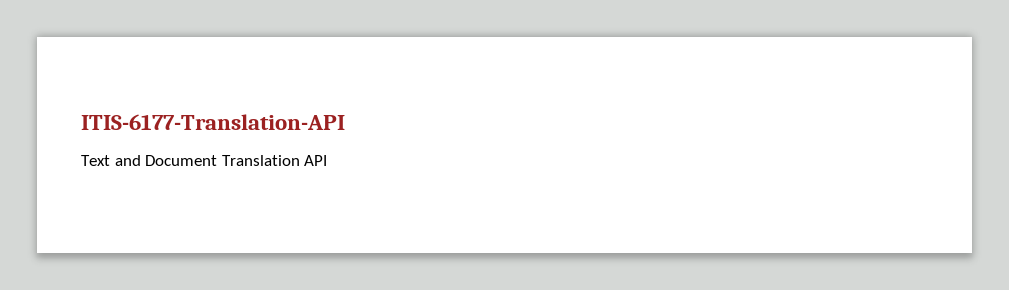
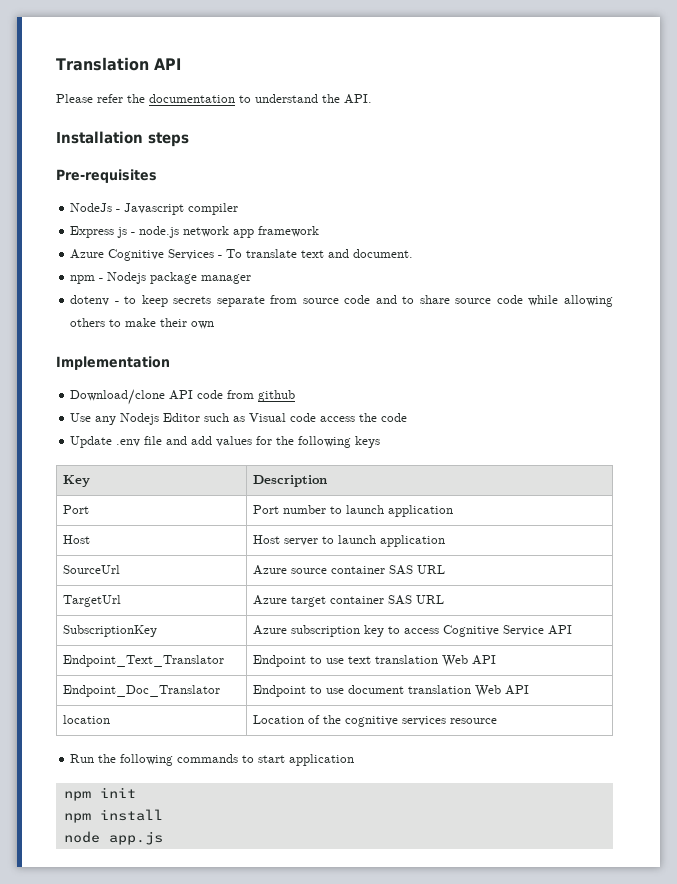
- ITIS-6177-Translation-API
- Text and Document Translation API
+ Translation API
+ Please refer the documentation to understand the API.
+ Installation steps
+ Pre-requisites
+ NodeJs - Javascript compiler
+ Express js - node.js network app framework
+ Azure Cognitive Services - To translate text and document.
+ npm - Nodejs package manager
+ dotenv - to keep secrets separate from source code and to share source code while allowing others to make their own
+ Implementation
+ Download/clone API code from github
+ Use any Nodejs Editor such as Visual code access the code
+ Update .env file and add values for the following keys
+ Key | Description
+ Port | Port number to launch application
+ Host | Host server to launch application
+ SourceUrl | Azure source container SAS URL
+ TargetUrl | Azure target container SAS URL
+ SubscriptionKey | Azure subscription key to access Cognitive Service API
+ Endpoint_Text_Translator | Endpoint to use text translation Web API
+ Endpoint_Doc_Translator | Endpoint to use document translation Web API
+ location | Location of the cognitive services resource
+ Run the following commands to start application
+ npm init
+ npm install
+ node app.js

